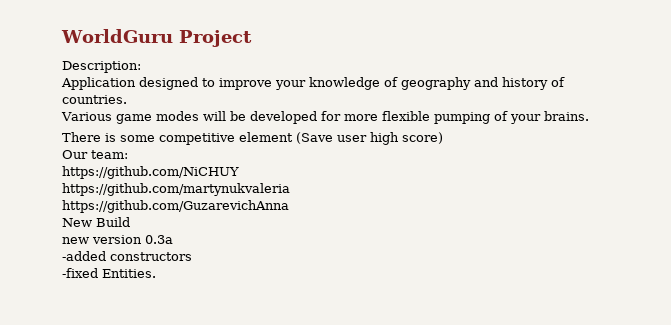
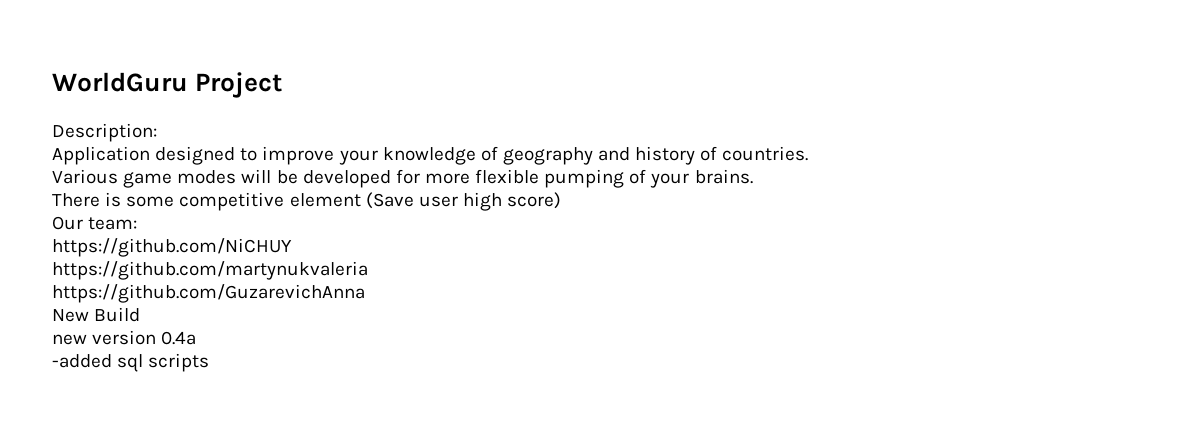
- new version 0.3a
+ new version 0.4a
- -added constructors
- -fixed Entities.
+ -added sql scripts

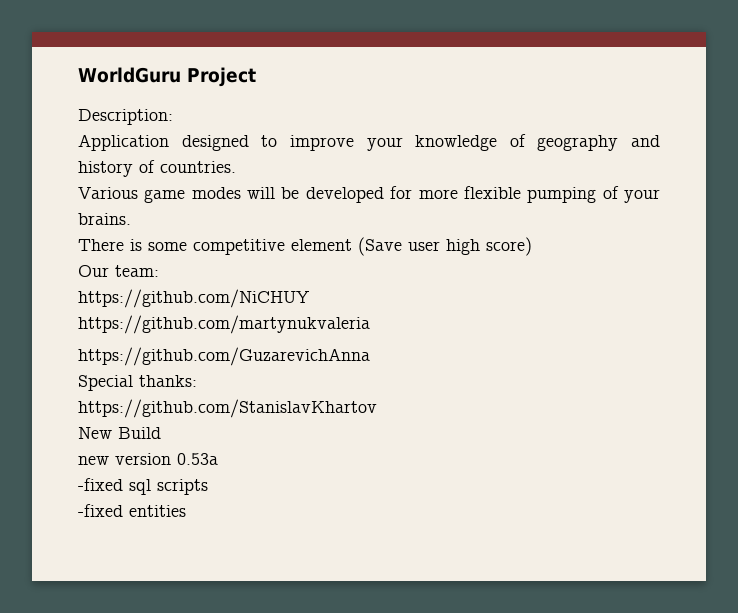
+ Special thanks:
+ https://github.com/StanislavKhartov
- new version 0.4a
- -added sql scripts
+ new version 0.53a
+ -fixed sql scripts
+ -fixed entities

